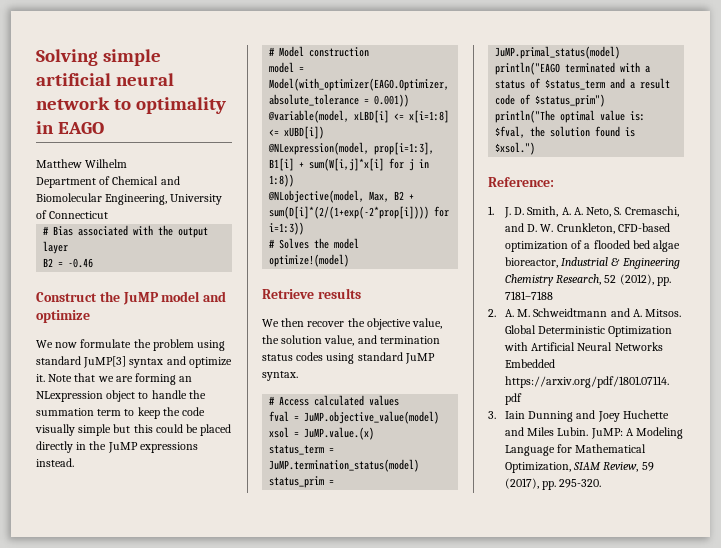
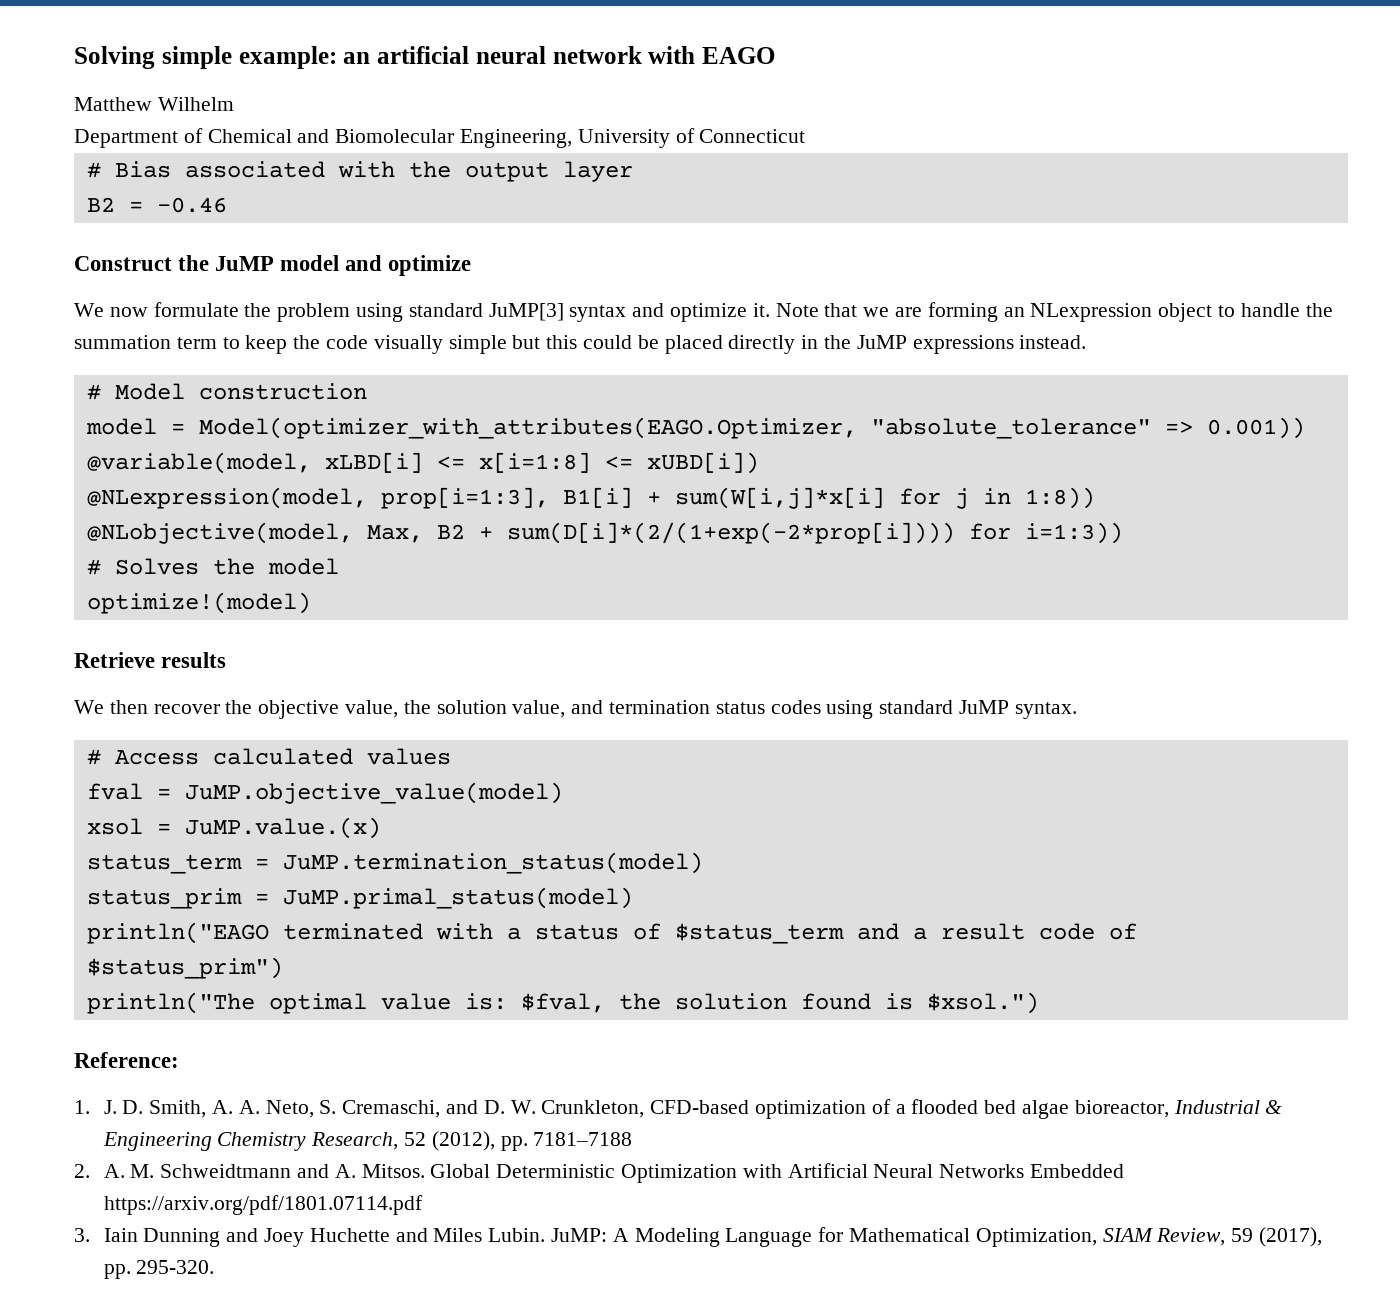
- Solving simple artificial neural network to optimality in EAGO
+ Solving simple example: an artificial neural network with EAGO
- model = Model(with_optimizer(EAGO.Optimizer, absolute_tolerance = 0.001))
+ model = Model(optimizer_with_attributes(EAGO.Optimizer, "absolute_tolerance" => 0.001))

